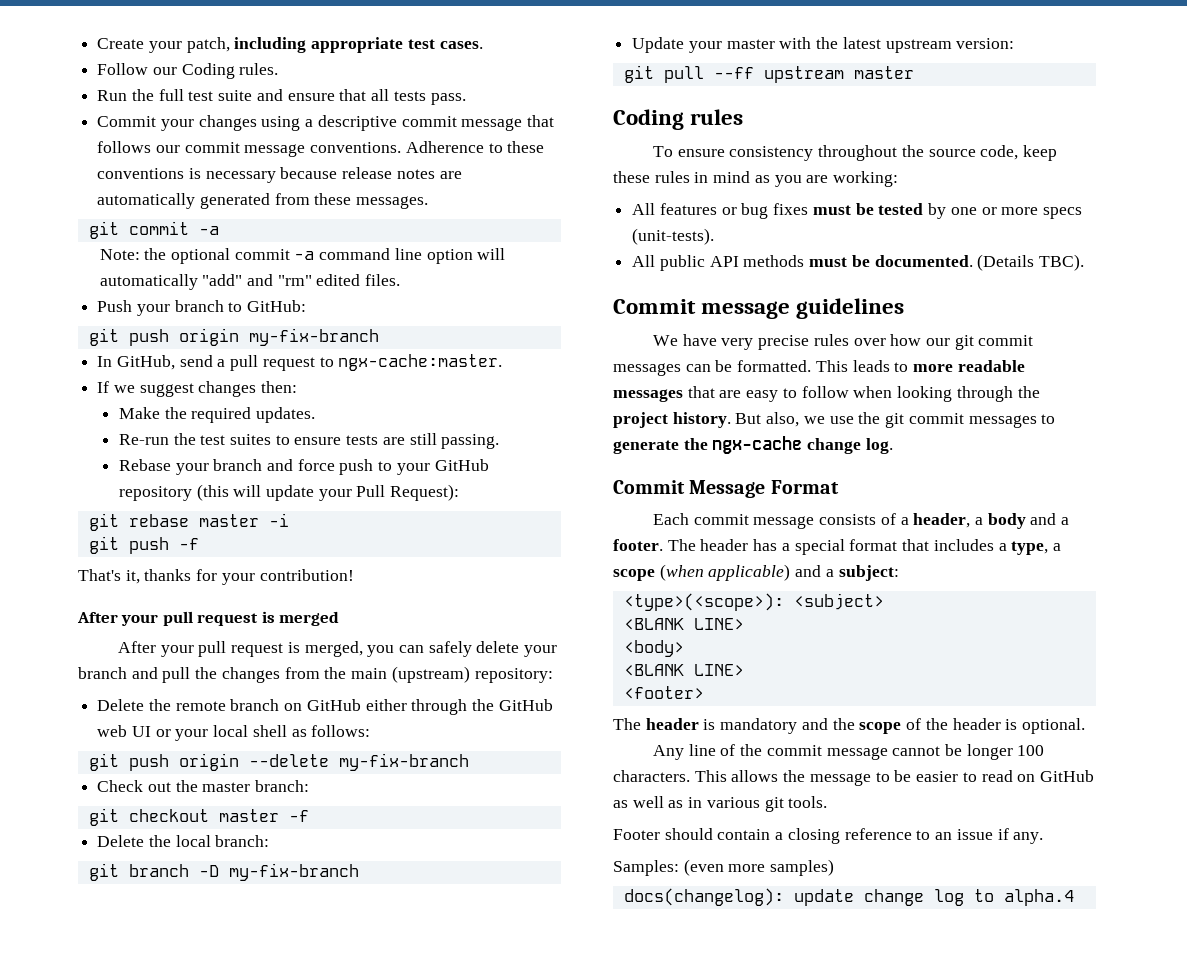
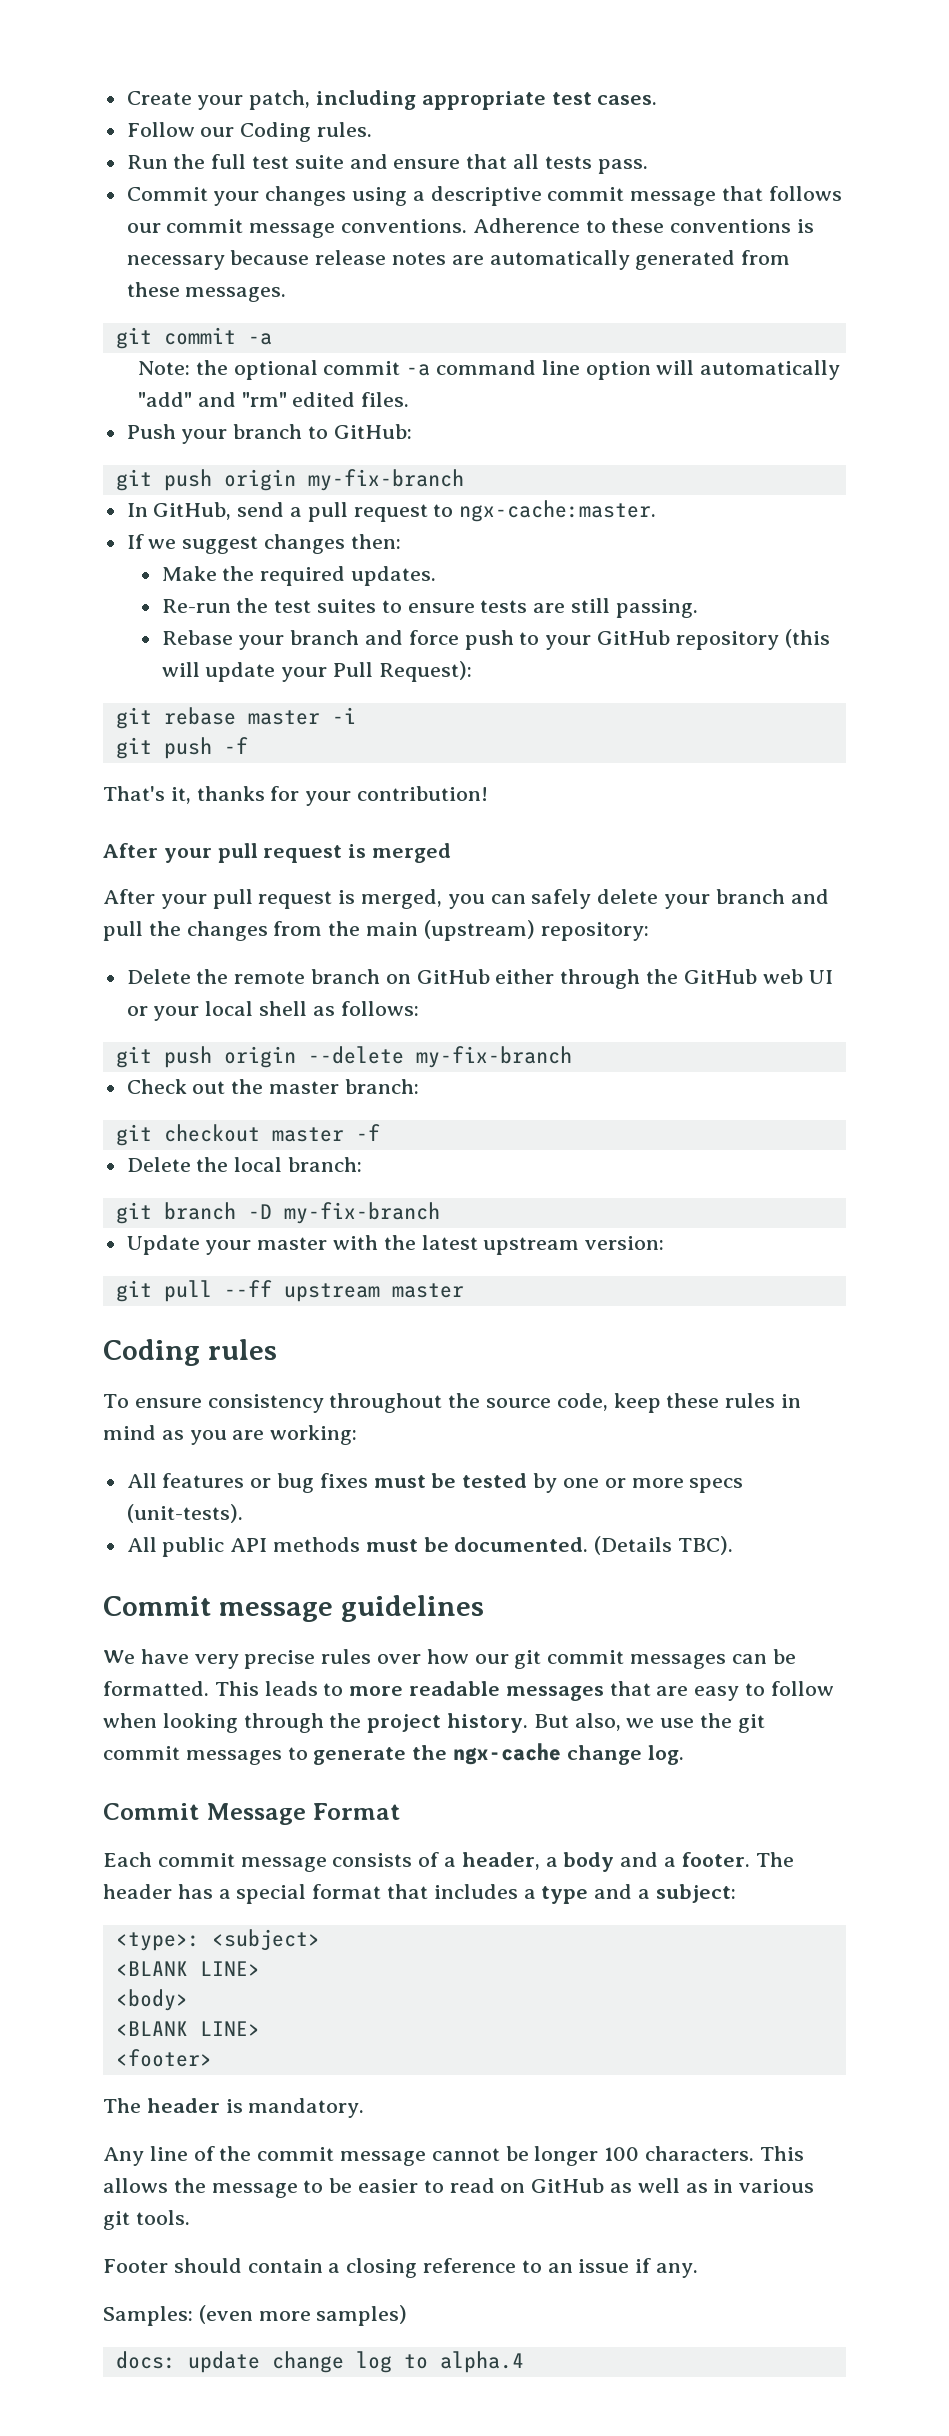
- The header has a special format that includes a type, a scope (when applicable) and a subject:
+ The header has a special format that includes a type and a subject:
- <type>(<scope>): <subject>
+ <type>: <subject>
- The header is mandatory and the scope of the header is optional.
+ The header is mandatory.
- docs(changelog): update change log to alpha.4
+ docs: update change log to alpha.4

